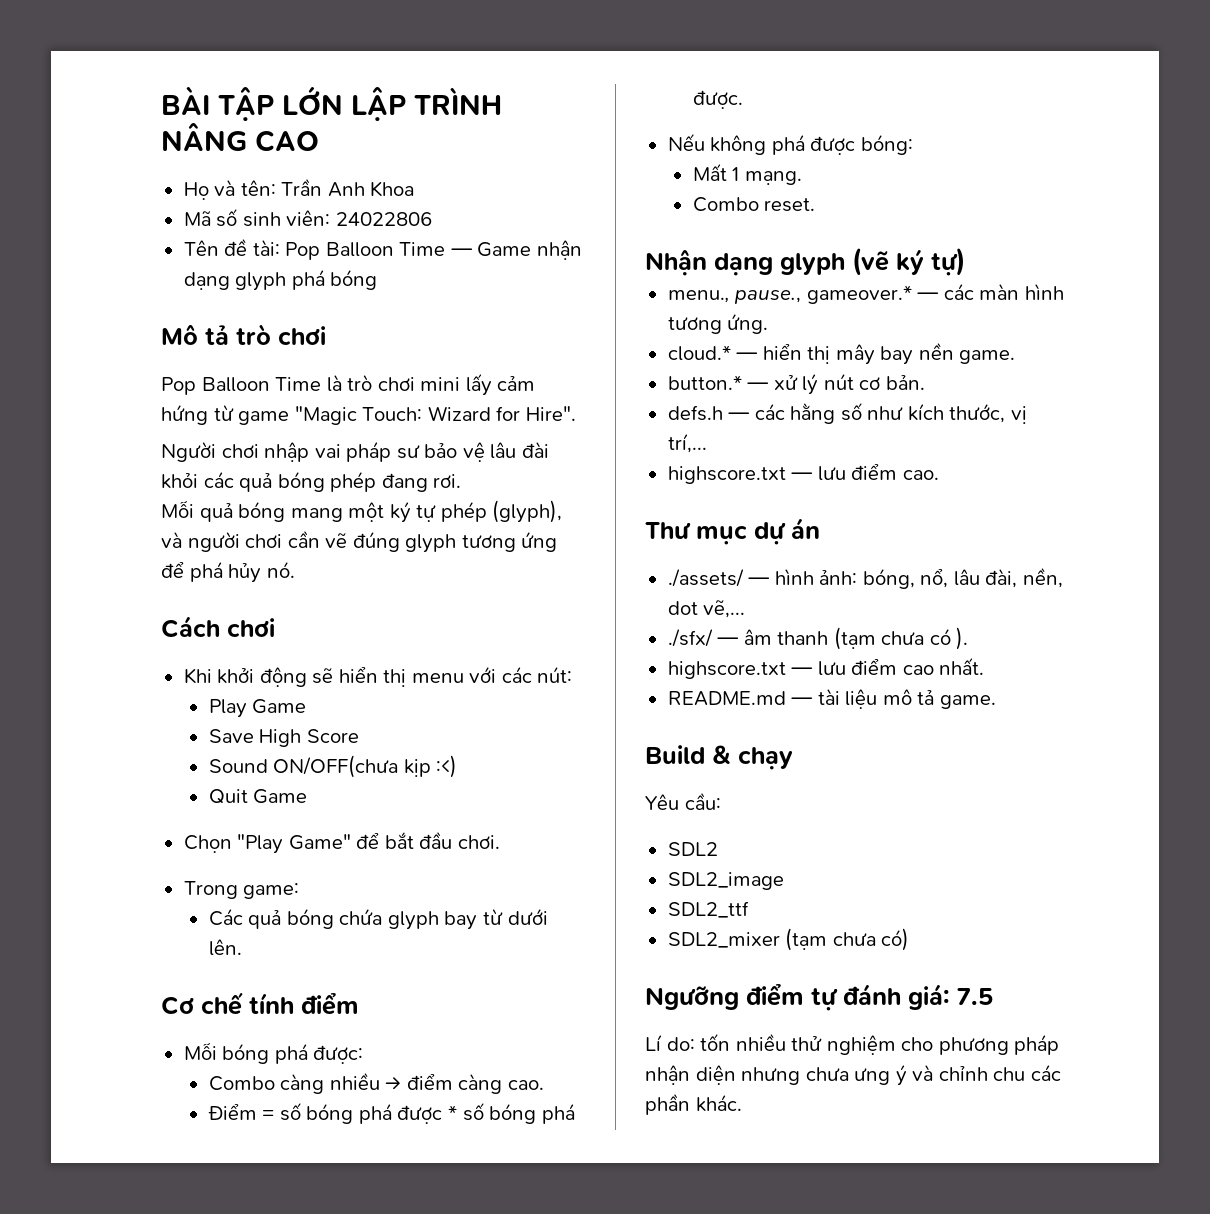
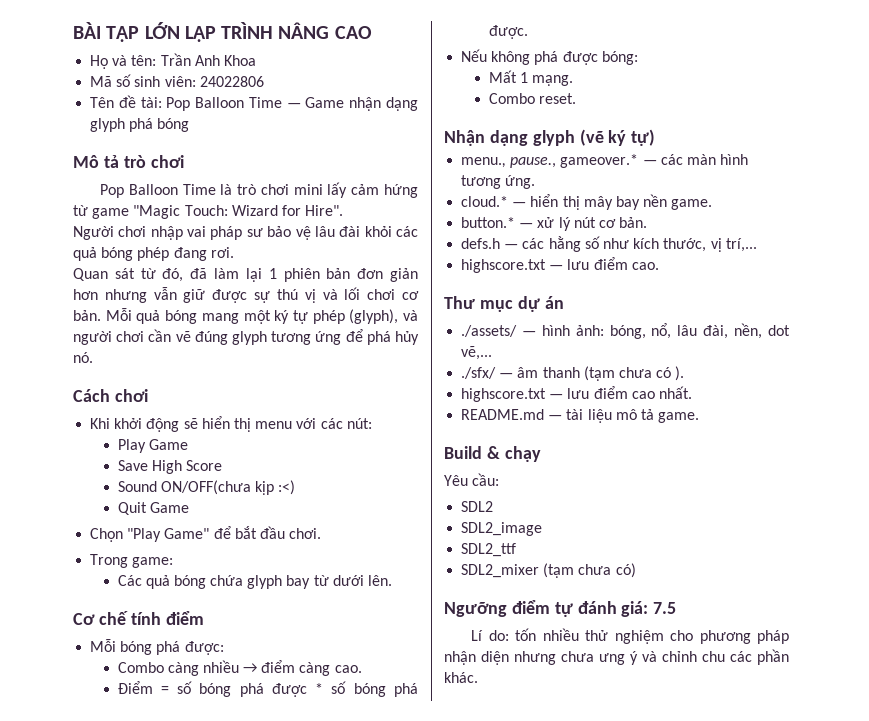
+ Quan sát từ đó, đã làm lại 1 phiên bản đơn giản hơn nhưng vẫn giữ được sự thú vị và lối chơi cơ bản.

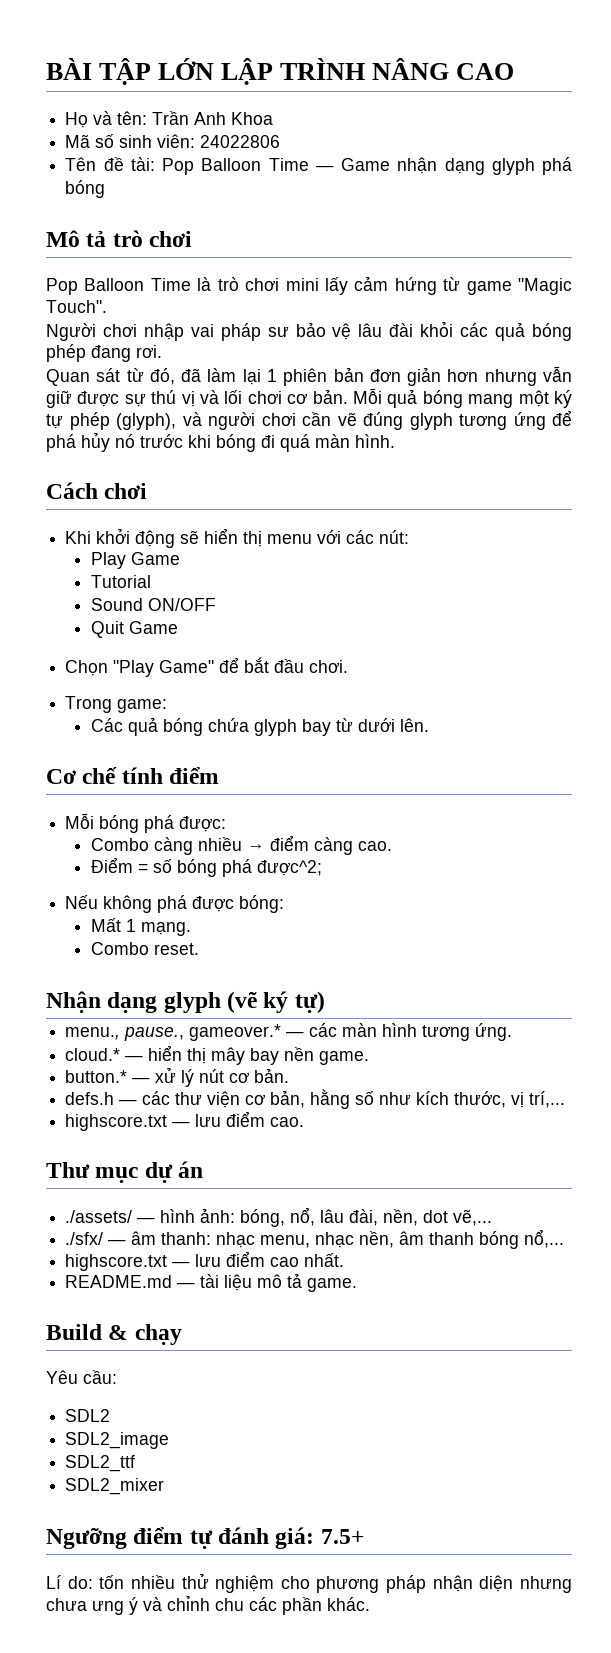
- Pop Balloon Time là trò chơi mini lấy cảm hứng từ game "Magic Touch: Wizard for Hire".
+ Pop Balloon Time là trò chơi mini lấy cảm hứng từ game "Magic Touch".
- Mỗi quả bóng mang một ký tự phép (glyph), và người chơi cần vẽ đúng glyph tương ứng để phá hủy nó.
+ Mỗi quả bóng mang một ký tự phép (glyph), và người chơi cần vẽ đúng glyph tương ứng để phá hủy nó trước khi bóng đi quá màn hình.
- Save High Score
- Sound ON/OFF(chưa kịp :<)
+ Tutorial
+ Sound ON/OFF
- Điểm = số bóng phá được * số bóng phá được.
+ Điểm = số bóng phá được^2;
- defs.h — các hằng số như kích thước, vị trí,...
+ defs.h — các thư viện cơ bản, hằng số như kích thước, vị trí,...
- ./sfx/ — âm thanh (tạm chưa có ).
+ ./sfx/ — âm thanh: nhạc menu, nhạc nền, âm thanh bóng nổ,...
- SDL2_mixer (tạm chưa có)
+ SDL2_mixer
- Ngưỡng điểm tự đánh giá: 7.5
+ Ngưỡng điểm tự đánh giá: 7.5+

